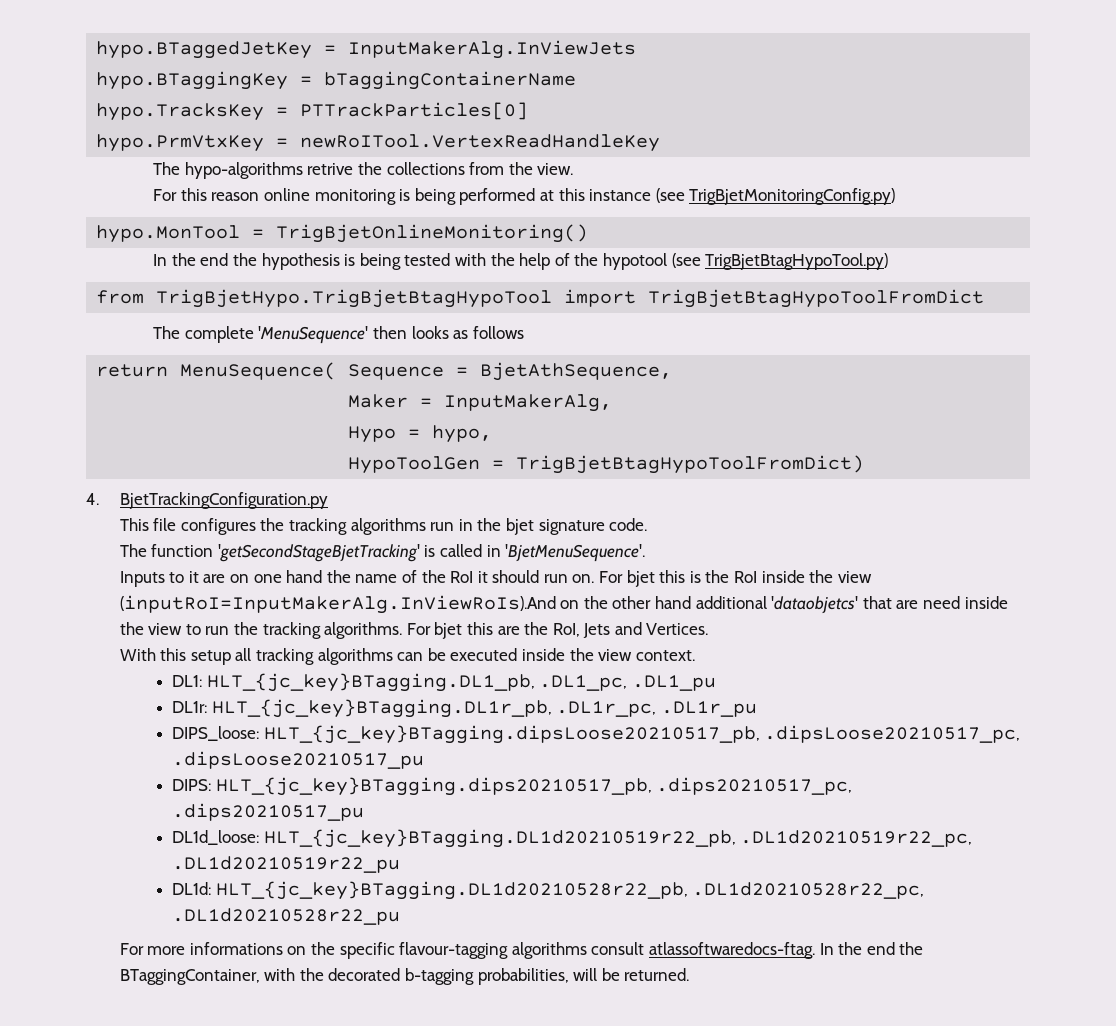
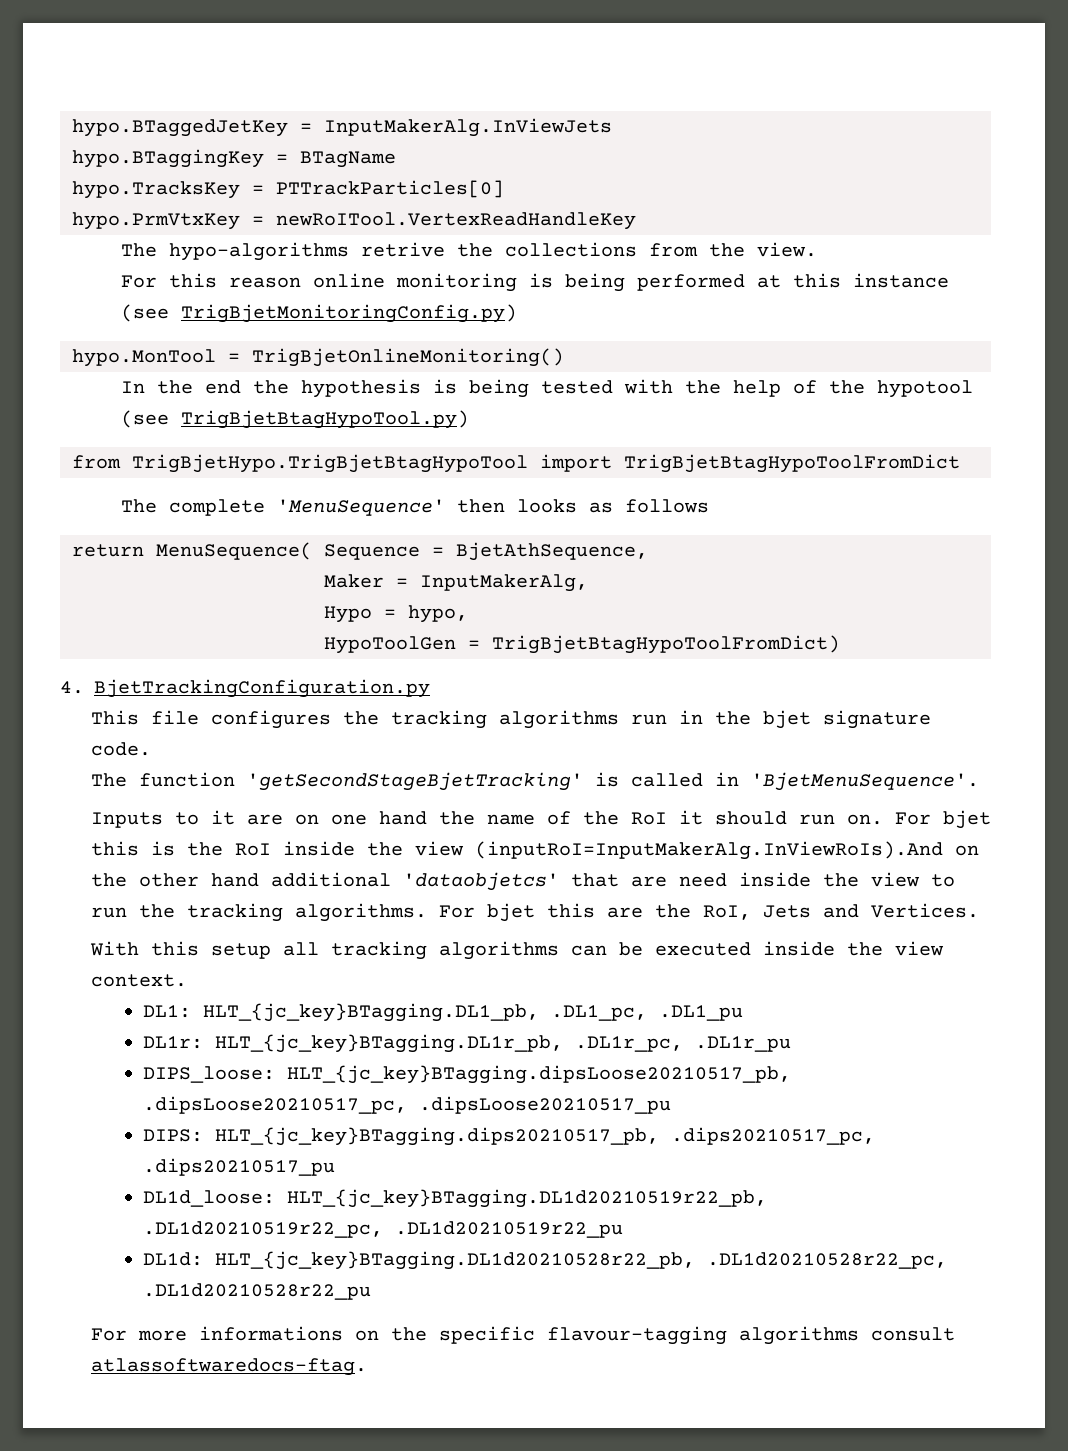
- hypo.BTaggingKey = bTaggingContainerName
+ hypo.BTaggingKey = BTagName
- In the end the BTaggingContainer, with the decorated b-tagging probabilities, will be returned.

